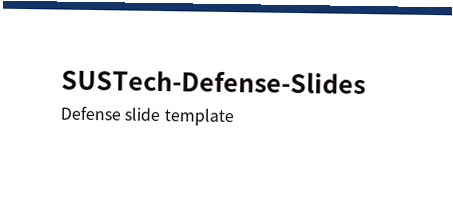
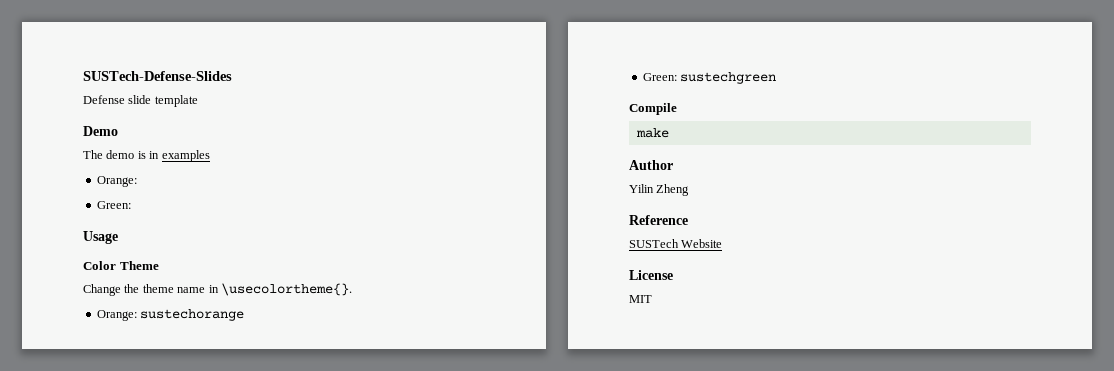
+ Demo
+ The demo is in examples
+ Orange:
+ Green:
+ Usage
+ Color Theme
+ Change the theme name in \usecolortheme{}.
+ Orange: sustechorange
+ Green: sustechgreen
+ Compile
+ make
+ Author
+ Yilin Zheng
+ Reference
+ SUSTech Website
+ License
+ MIT

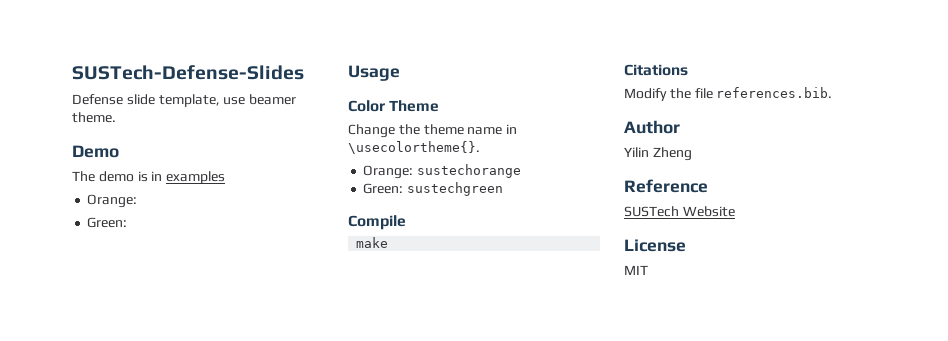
- Defense slide template
+ Defense slide template, use beamer theme.
+ Citations
+ Modify the file references.bib.

